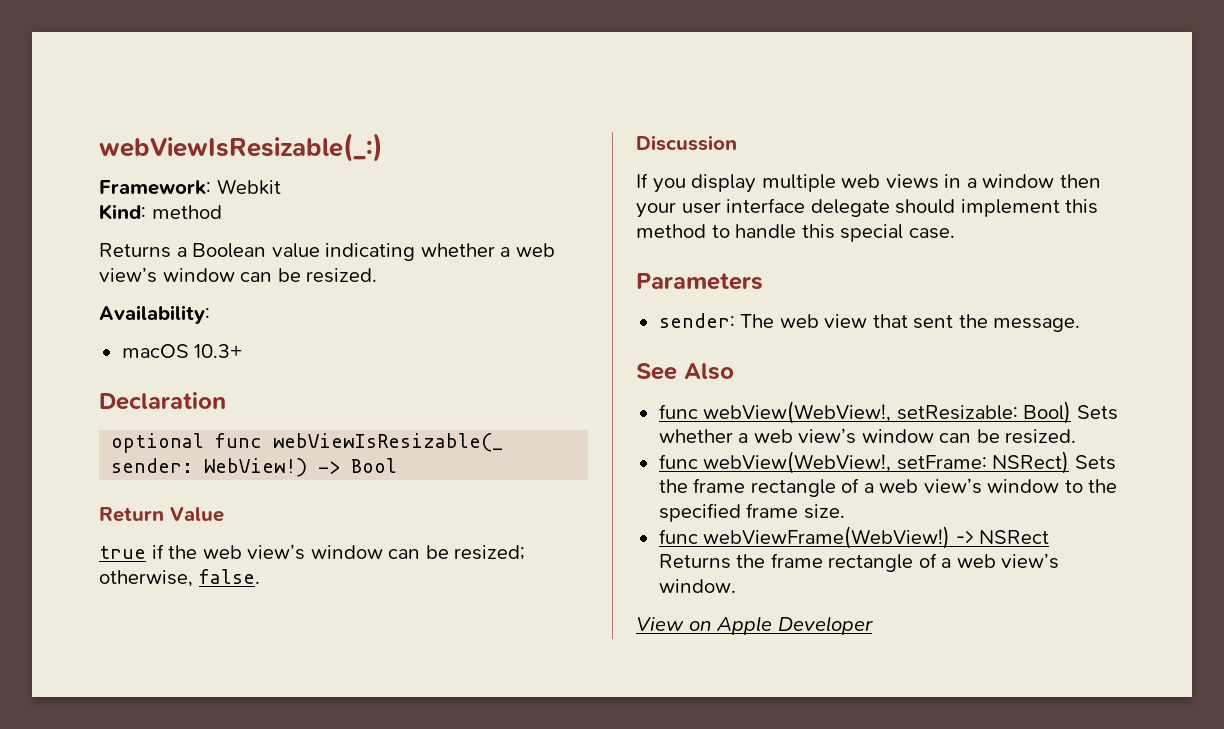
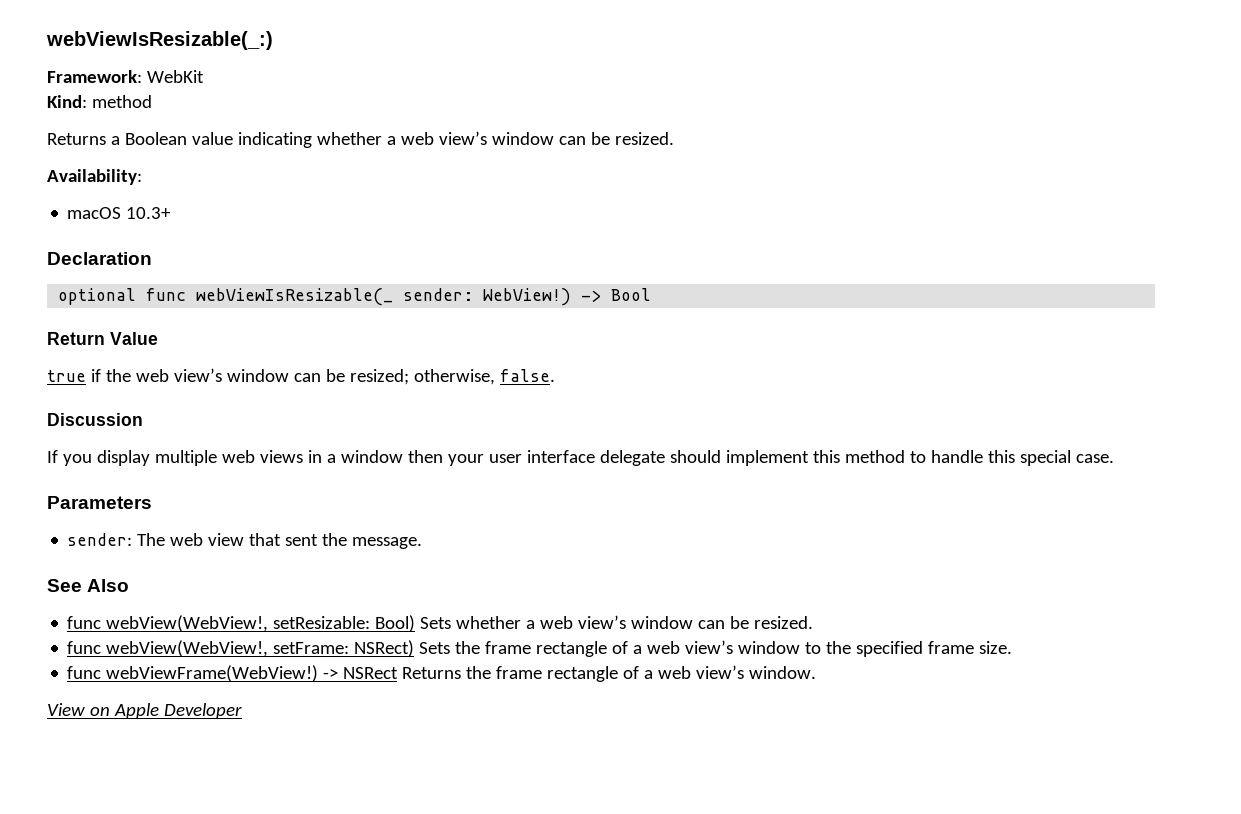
- Framework: Webkit
+ Framework: WebKit

